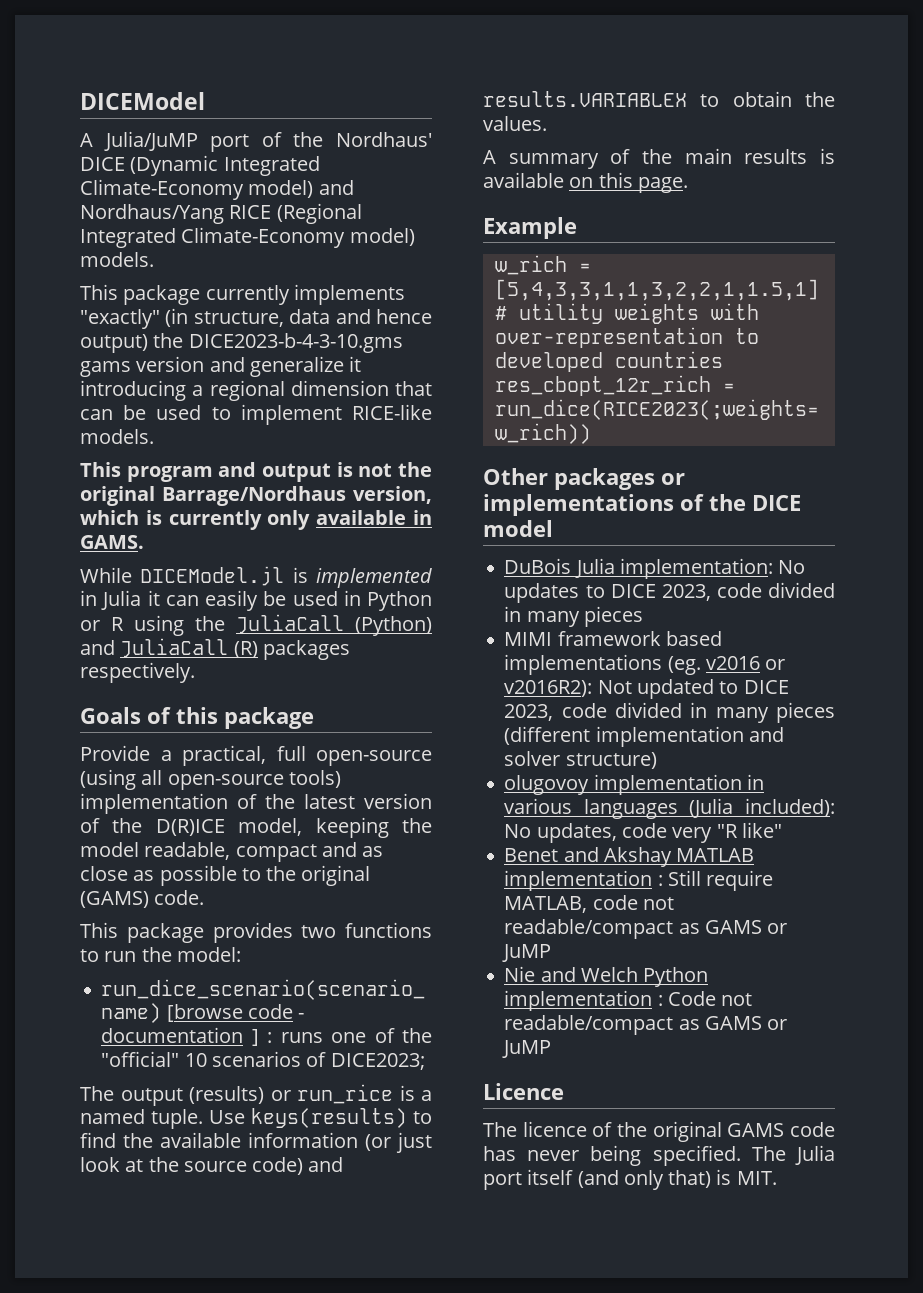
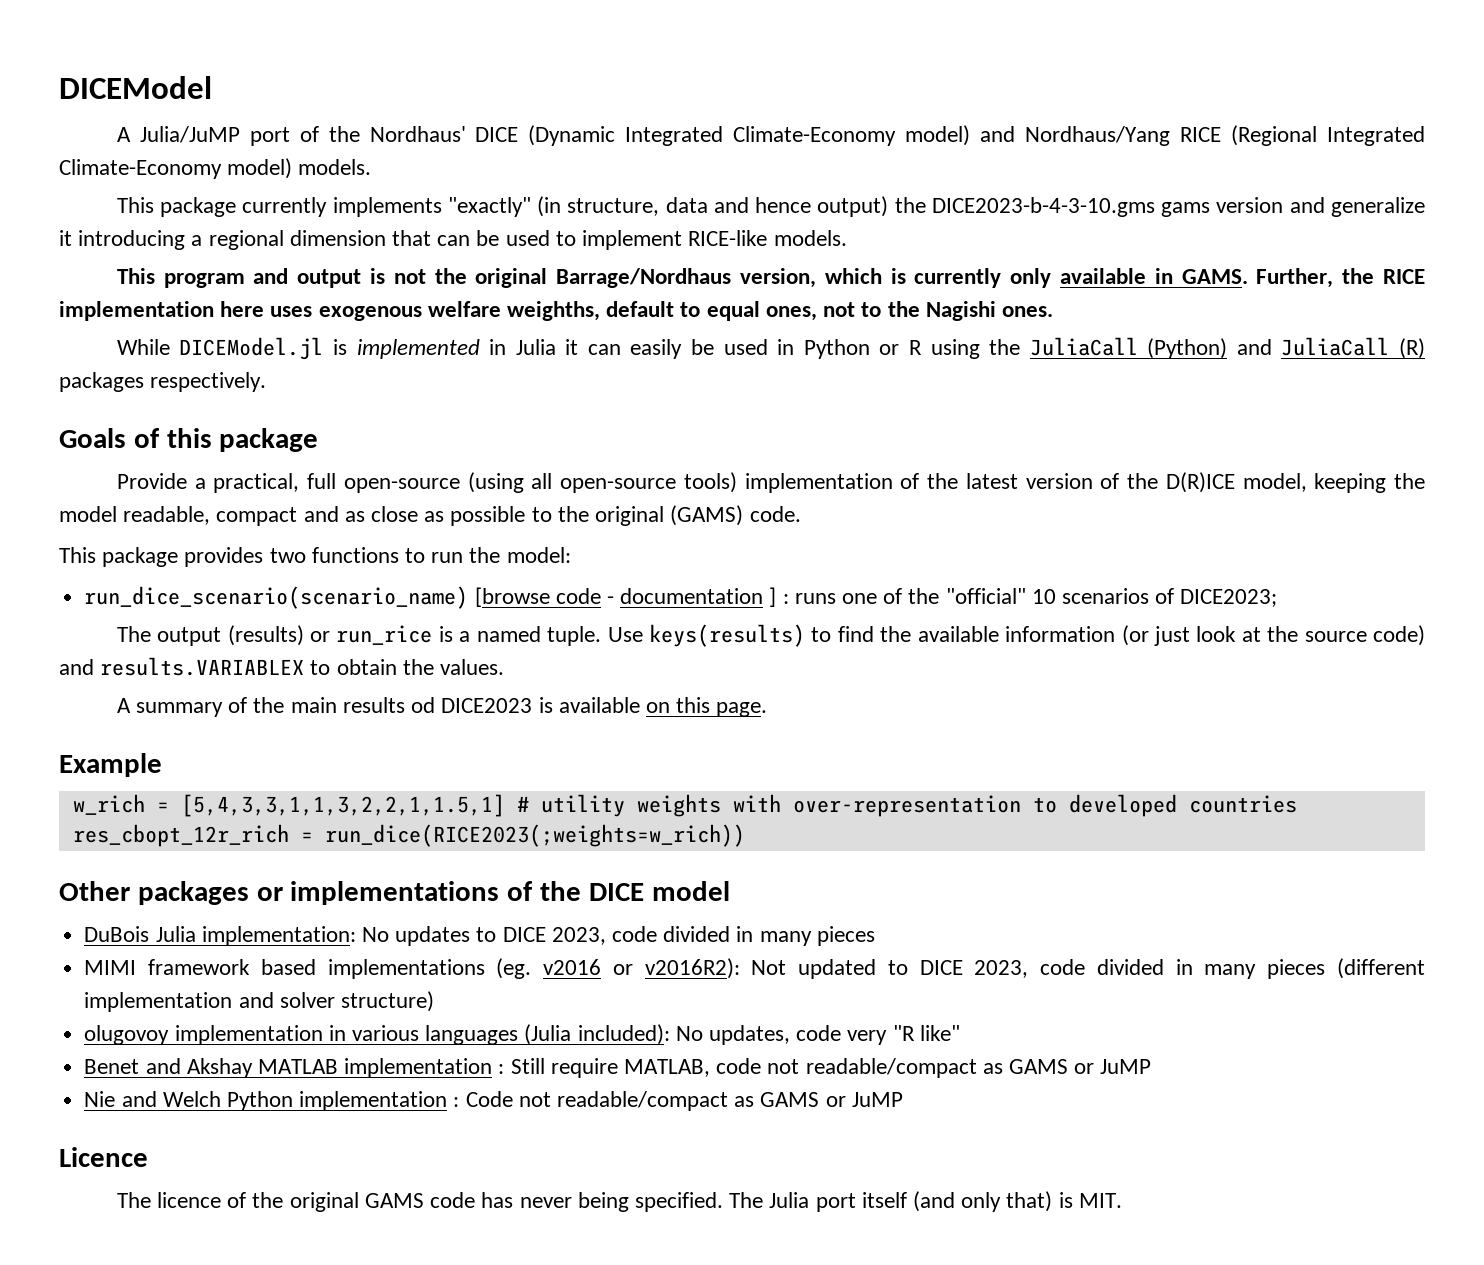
+ Further, the RICE implementation here uses exogenous welfare weighths, default to equal ones, not to the Nagishi ones.
- A summary of the main results is available on this page.
+ A summary of the main results od DICE2023 is available on this page.

